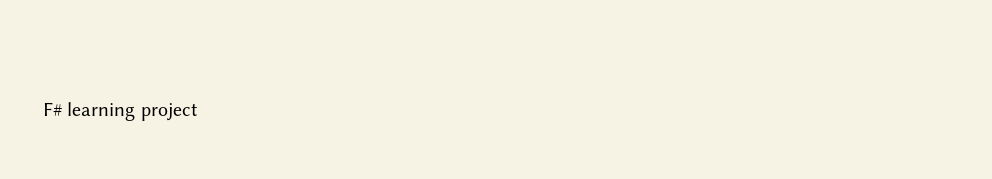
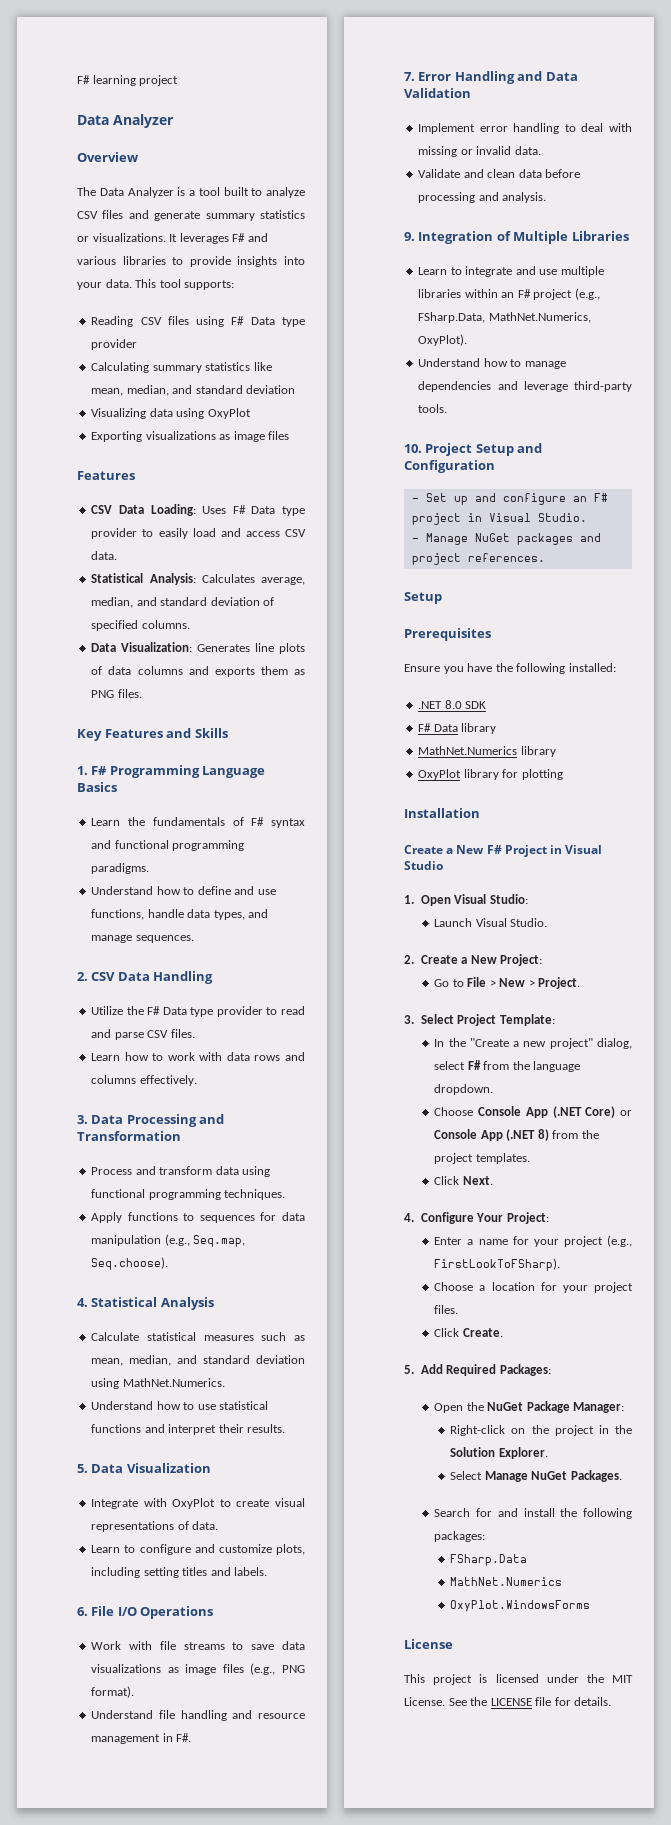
  F# learning project
+ Data Analyzer
+ Overview
+ The Data Analyzer is a tool built to analyze CSV files and generate summary statistics or visualizations. It leverages F# and various libraries to provide insights into your data. This tool supports:
+ Reading CSV files using F# Data type provider
+ Calculating summary statistics like mean, median, and standard deviation
+ Visualizing data using OxyPlot
+ Exporting visualizations as image files
+ Features
+ CSV Data Loading: Uses F# Data type provider to easily load and access CSV data.
+ Statistical Analysis: Calculates average, median, and standard deviation of specified columns.
+ Data Visualization: Generates line plots of data columns and exports them as PNG files.
+ Key Features and Skills
+ 1. F# Programming Language Basics
+ Learn the fundamentals of F# syntax and functional programming paradigms.
+ Understand how to define and use functions, handle data types, and manage sequences.
+ 2. CSV Data Handling
+ Utilize the F# Data type provider to read and parse CSV files.
+ Learn how to work with data rows and columns effectively.
+ 3. Data Processing and Transformation
+ Process and transform data using functional programming techniques.
+ Apply functions to sequences for data manipulation (e.g., Seq.map, Seq.choose).
+ 4. Statistical Analysis
+ Calculate statistical measures such as mean, median, and standard deviation using MathNet.Numerics.
+ Understand how to use statistical functions and interpret their results.
+ 5. Data Visualization
+ Integrate with OxyPlot to create visual representations of data.
+ Learn to configure and customize plots, including setting titles and labels.
+ 6. File I/O Operations
+ Work with file streams to save data visualizations as image files (e.g., PNG format).
+ Understand file handling and resource management in F#.
+ 7. Error Handling and Data Validation
+ Implement error handling to deal with missing or invalid data.
+ Validate and clean data before processing and analysis.
+ 9. Integration of Multiple Libraries
+ Learn to integrate and use multiple libraries within an F# project (e.g., FSharp.Data, MathNet.Numerics, OxyPlot).
+ Understand how to manage dependencies and leverage third-party tools.
+ 10. Project Setup and Configuration
+ - Set up and configure an F# project in Visual Studio.
+ - Manage NuGet packages and project references.
+ Setup
+ Prerequisites
+ Ensure you have the following installed:
+ .NET 8.0 SDK
+ F# Data library
+ MathNet.Numerics library
+ OxyPlot library for plotting
+ Installation
+ Create a New F# Project in Visual Studio
+ 1. Open Visual Studio:
+ Launch Visual Studio.
+ 2. Create a New Project:
+ Go to File > New > Project.
+ 3. Select Project Template:
+ In the "Create a new project" dialog, select F# from the language dropdown.
+ Choose Console App (.NET Core) or Console App (.NET 8) from the project templates.
+ Click Next.
+ 4. Configure Your Project:
+ Enter a name for your project (e.g., FirstLookToFSharp).
+ Choose a location for your project files.
+ Click Create.
+ 5. Add Required Packages:
+ Open the NuGet Package Manager:
+ Right-click on the project in the Solution Explorer.
+ Select Manage NuGet Packages.
+ Search for and install the following packages:
+ FSharp.Data
+ MathNet.Numerics
+ OxyPlot.WindowsForms
+ License
+ This project is licensed under the MIT License. See the LICENSE file for details.

